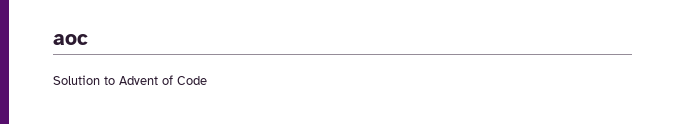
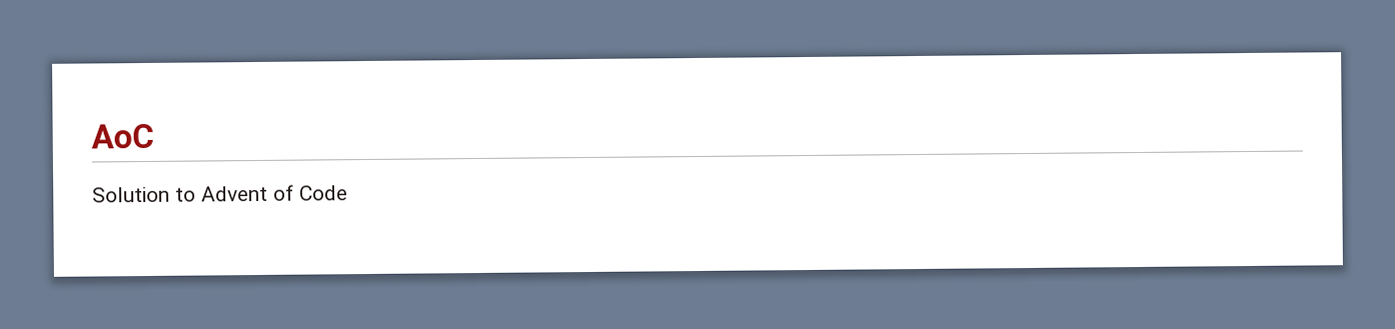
- aoc
+ AoC

